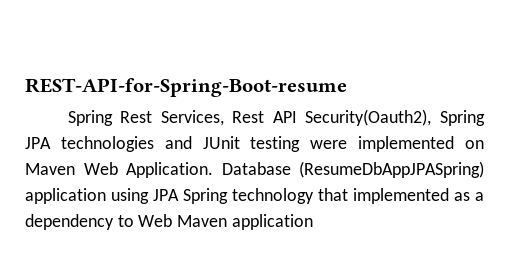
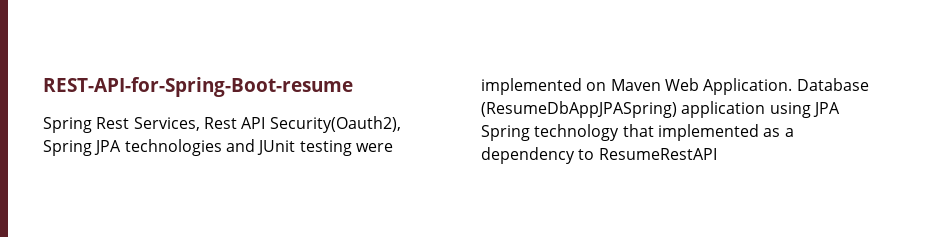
- Database (ResumeDbAppJPASpring) application using JPA Spring technology that implemented as a dependency to Web Maven application
+ Database (ResumeDbAppJPASpring) application using JPA Spring technology that implemented as a dependency to ResumeRestAPI

